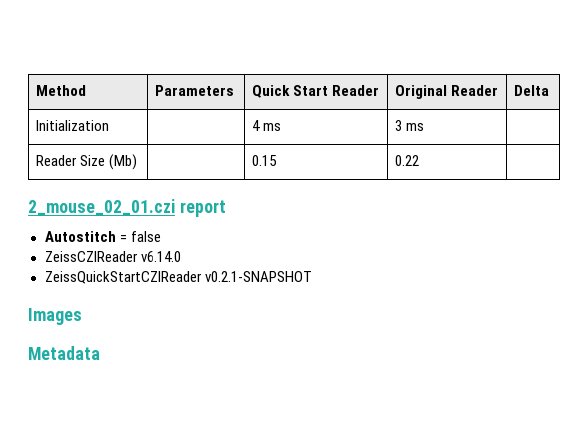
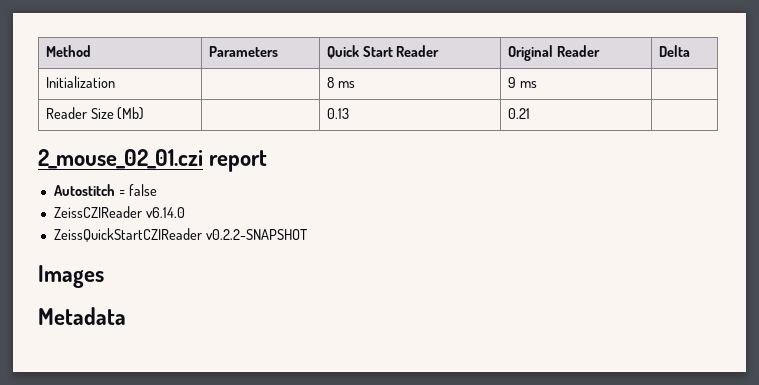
- Initialization | | 4 ms | 3 ms |
+ Initialization | | 8 ms | 9 ms |
- Reader Size (Mb) | | 0.15 | 0.22 |
+ Reader Size (Mb) | | 0.13 | 0.21 |
- ZeissQuickStartCZIReader v0.2.1-SNAPSHOT
+ ZeissQuickStartCZIReader v0.2.2-SNAPSHOT

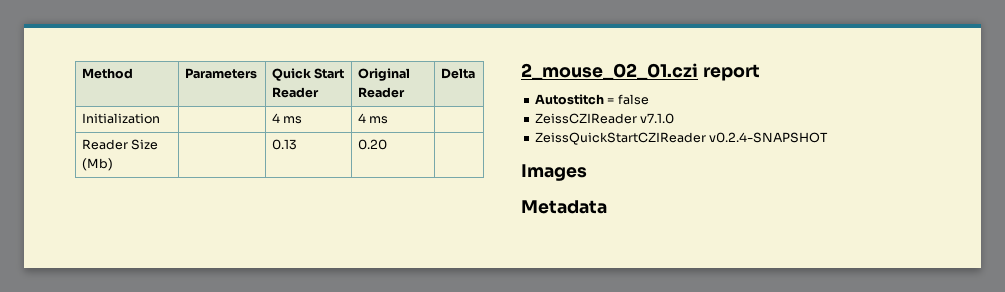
- Initialization | | 8 ms | 9 ms |
+ Initialization | | 4 ms | 4 ms |
- Reader Size (Mb) | | 0.13 | 0.21 |
+ Reader Size (Mb) | | 0.13 | 0.20 |
- ZeissCZIReader v6.14.0
+ ZeissCZIReader v7.1.0
- ZeissQuickStartCZIReader v0.2.2-SNAPSHOT
+ ZeissQuickStartCZIReader v0.2.4-SNAPSHOT

